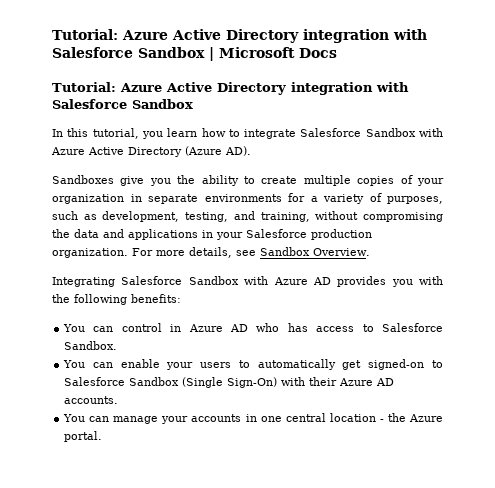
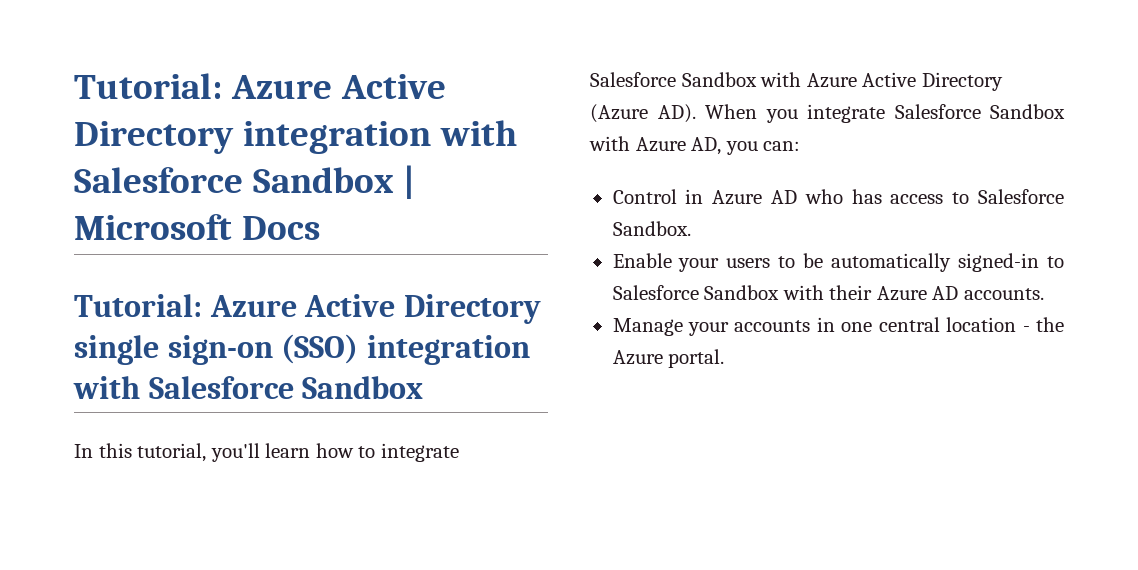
  Tutorial: Azure Active Directory integration with Salesforce Sandbox | Microsoft Docs
- Tutorial: Azure Active Directory integration with Salesforce Sandbox
+ Tutorial: Azure Active Directory single sign-on (SSO) integration with Salesforce Sandbox
- In this tutorial, you learn how to integrate Salesforce Sandbox with Azure Active Directory (Azure AD).
- Sandboxes give you the ability to create multiple copies of your organization in separate environments for a variety of purposes, such as development, testing, and training, without compromising the data and applications in your Salesforce production organization. For more details, see Sandbox Overview.
- Integrating Salesforce Sandbox with Azure AD provides you with the following benefits:
- You can control in Azure AD who has access to Salesforce Sandbox.
+ In this tutorial, you'll learn how to integrate Salesforce Sandbox with Azure Active Directory (Azure AD). When you integrate Salesforce Sandbox with Azure AD, you can:
+ Control in Azure AD who has access to Salesforce Sandbox.
- You can enable your users to automatically get signed-on to Salesforce Sandbox (Single Sign-On) with their Azure AD accounts.
+ Enable your users to be automatically signed-in to Salesforce Sandbox with their Azure AD accounts.
- You can manage your accounts in one central location - the Azure portal.
+ Manage your accounts in one central location - the Azure portal.

